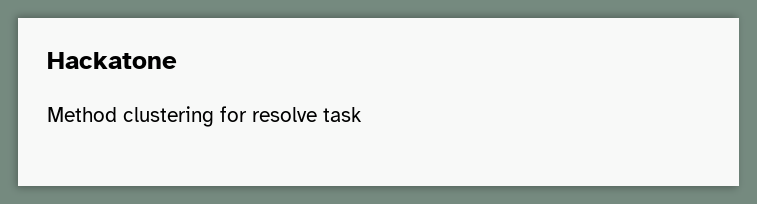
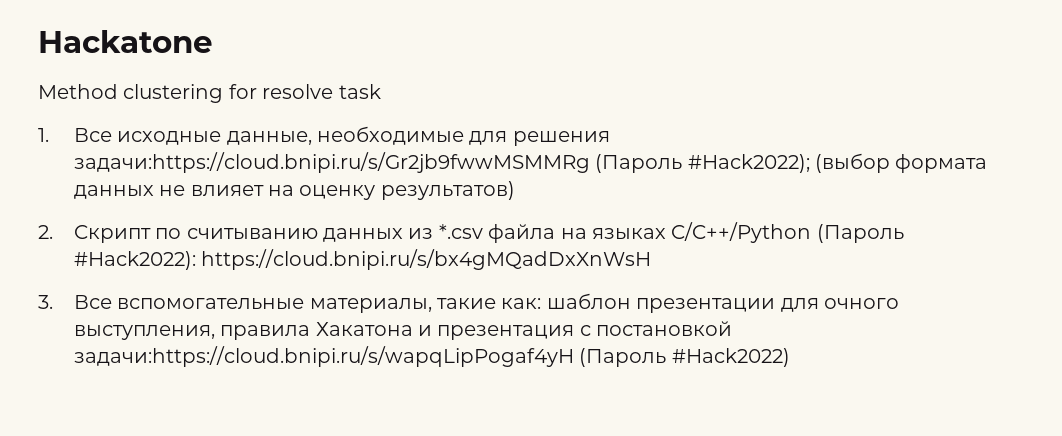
+ 1. Все исходные данные, необходимые для решения задачи:https://cloud.bnipi.ru/s/Gr2jb9fwwMSMMRg (Пароль #Hack2022); (выбор формата данных не влияет на оценку результатов)
+ 2. Cкрипт по считыванию данных из *.csv файла на языках C/C++/Python (Пароль #Hack2022): https://cloud.bnipi.ru/s/bx4gMQadDxXnWsH
+ 3. Все вспомогательные материалы, такие как: шаблон презентации для очного выступления, правила Хакатона и презентация с постановкой задачи:https://cloud.bnipi.ru/s/wapqLipPogaf4yH (Пароль #Hack2022)

